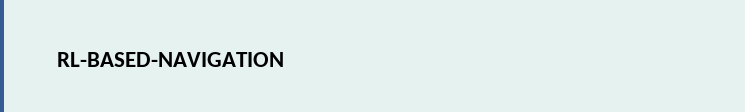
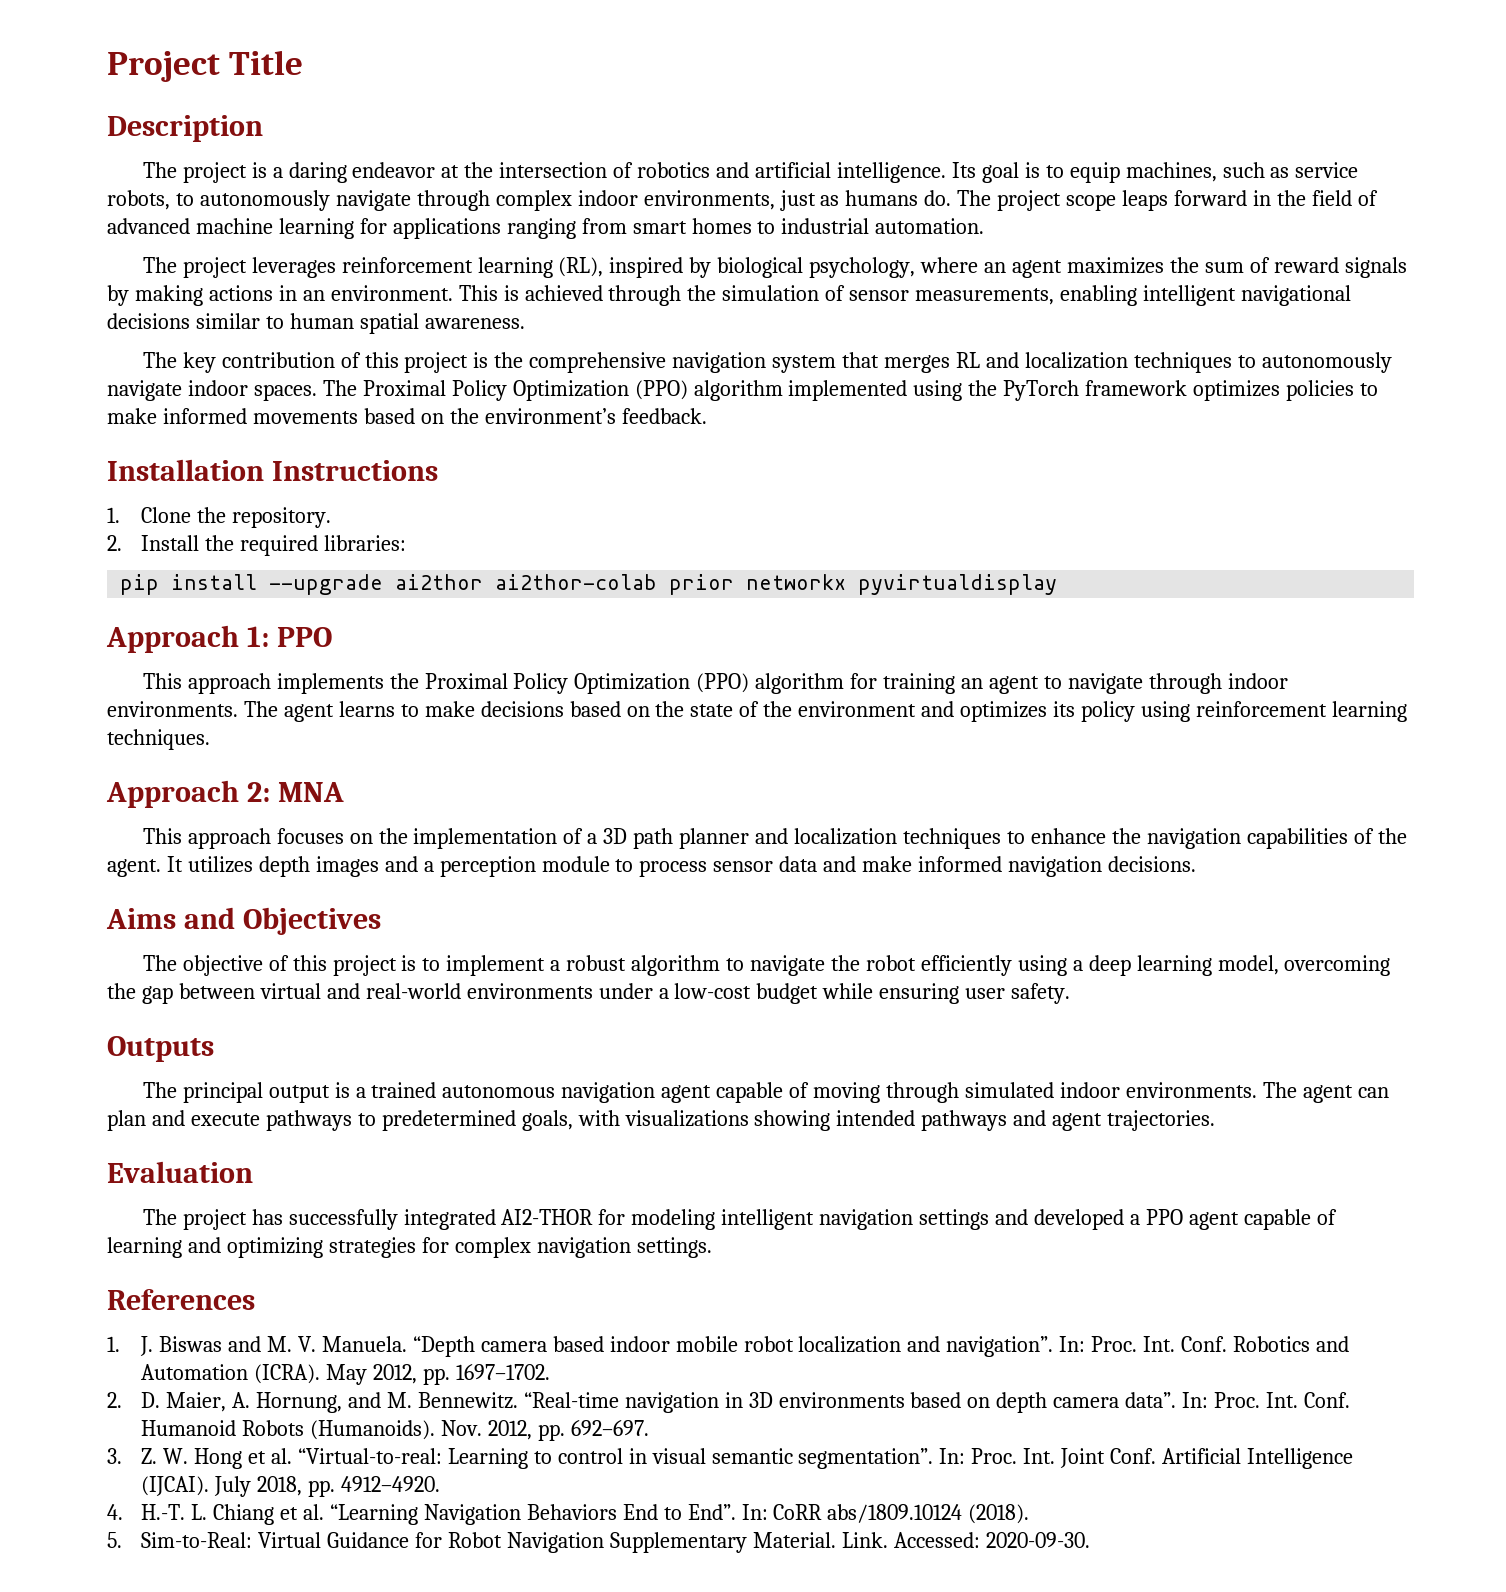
- RL-BASED-NAVIGATION
+ Project Title
+ Description
+ The project is a daring endeavor at the intersection of robotics and artificial intelligence. Its goal is to equip machines, such as service robots, to autonomously navigate through complex indoor environments, just as humans do. The project scope leaps forward in the field of advanced machine learning for applications ranging from smart homes to industrial automation.
+ The project leverages reinforcement learning (RL), inspired by biological psychology, where an agent maximizes the sum of reward signals by making actions in an environment. This is achieved through the simulation of sensor measurements, enabling intelligent navigational decisions similar to human spatial awareness.
+ The key contribution of this project is the comprehensive navigation system that merges RL and localization techniques to autonomously navigate indoor spaces. The Proximal Policy Optimization (PPO) algorithm implemented using the PyTorch framework optimizes policies to make informed movements based on the environment’s feedback.
+ Installation Instructions
+ 1. Clone the repository.
+ 2. Install the required libraries:
+ pip install --upgrade ai2thor ai2thor-colab prior networkx pyvirtualdisplay
+ Approach 1: PPO
+ This approach implements the Proximal Policy Optimization (PPO) algorithm for training an agent to navigate through indoor environments. The agent learns to make decisions based on the state of the environment and optimizes its policy using reinforcement learning techniques.
+ Approach 2: MNA
+ This approach focuses on the implementation of a 3D path planner and localization techniques to enhance the navigation capabilities of the agent. It utilizes depth images and a perception module to process sensor data and make informed navigation decisions.
+ Aims and Objectives
+ The objective of this project is to implement a robust algorithm to navigate the robot efficiently using a deep learning model, overcoming the gap between virtual and real-world environments under a low-cost budget while ensuring user safety.
+ Outputs
+ The principal output is a trained autonomous navigation agent capable of moving through simulated indoor environments. The agent can plan and execute pathways to predetermined goals, with visualizations showing intended pathways and agent trajectories.
+ Evaluation
+ The project has successfully integrated AI2-THOR for modeling intelligent navigation settings and developed a PPO agent capable of learning and optimizing strategies for complex navigation settings.
+ References
+ 1. J. Biswas and M. V. Manuela. “Depth camera based indoor mobile robot localization and navigation”. In: Proc. Int. Conf. Robotics and Automation (ICRA). May 2012, pp. 1697–1702.
+ 2. D. Maier, A. Hornung, and M. Bennewitz. “Real-time navigation in 3D environments based on depth camera data”. In: Proc. Int. Conf. Humanoid Robots (Humanoids). Nov. 2012, pp. 692–697.
+ 3. Z. W. Hong et al. “Virtual-to-real: Learning to control in visual semantic segmentation”. In: Proc. Int. Joint Conf. Artificial Intelligence (IJCAI). July 2018, pp. 4912–4920.
+ 4. H.-T. L. Chiang et al. “Learning Navigation Behaviors End to End”. In: CoRR abs/1809.10124 (2018).
+ 5. Sim-to-Real: Virtual Guidance for Robot Navigation Supplementary Material. Link. Accessed: 2020-09-30.

